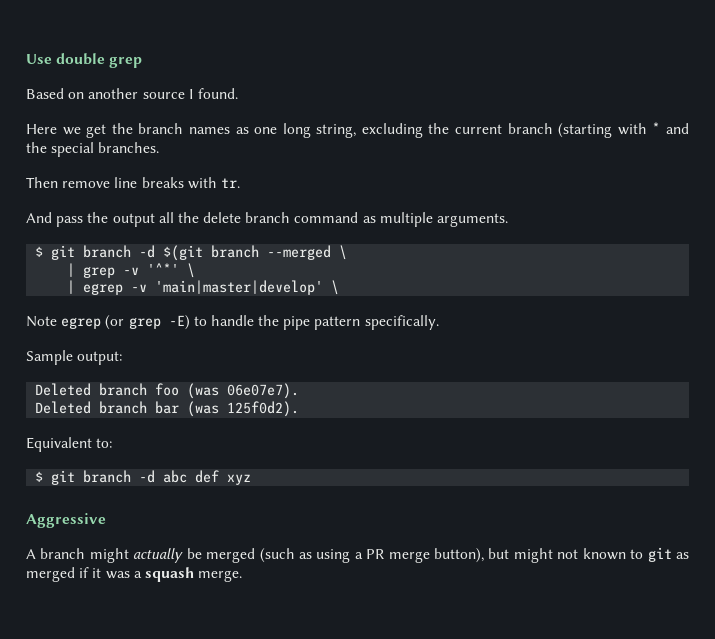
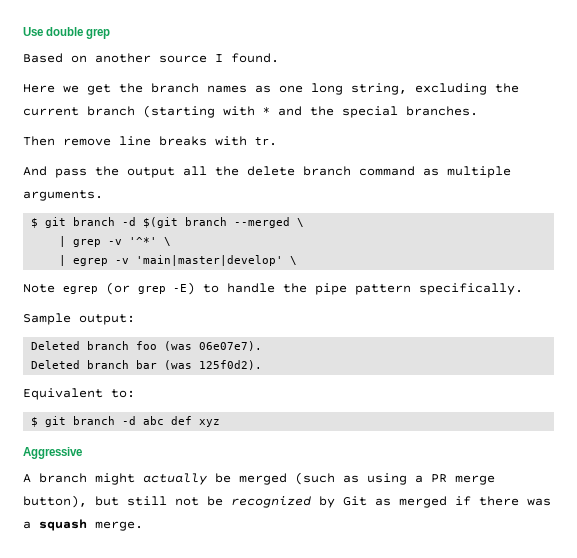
- A branch might actually be merged (such as using a PR merge button), but might not known to git as merged if it was a squash merge.
+ A branch might actually be merged (such as using a PR merge button), but still not be recognized by Git as merged if there was a squash merge.

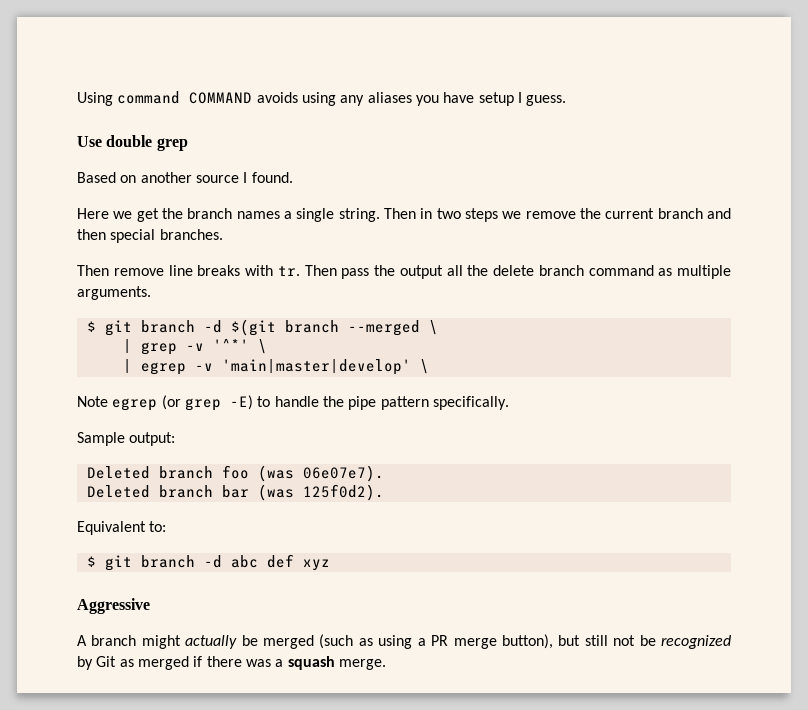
+ Using command COMMAND avoids using any aliases you have setup I guess.
- Here we get the branch names as one long string, excluding the current branch (starting with * and the special branches.
+ Here we get the branch names a single string. Then in two steps we remove the current branch and then special branches.
- Then remove line breaks with tr.
- And pass the output all the delete branch command as multiple arguments.
+ Then remove line breaks with tr. Then pass the output all the delete branch command as multiple arguments.

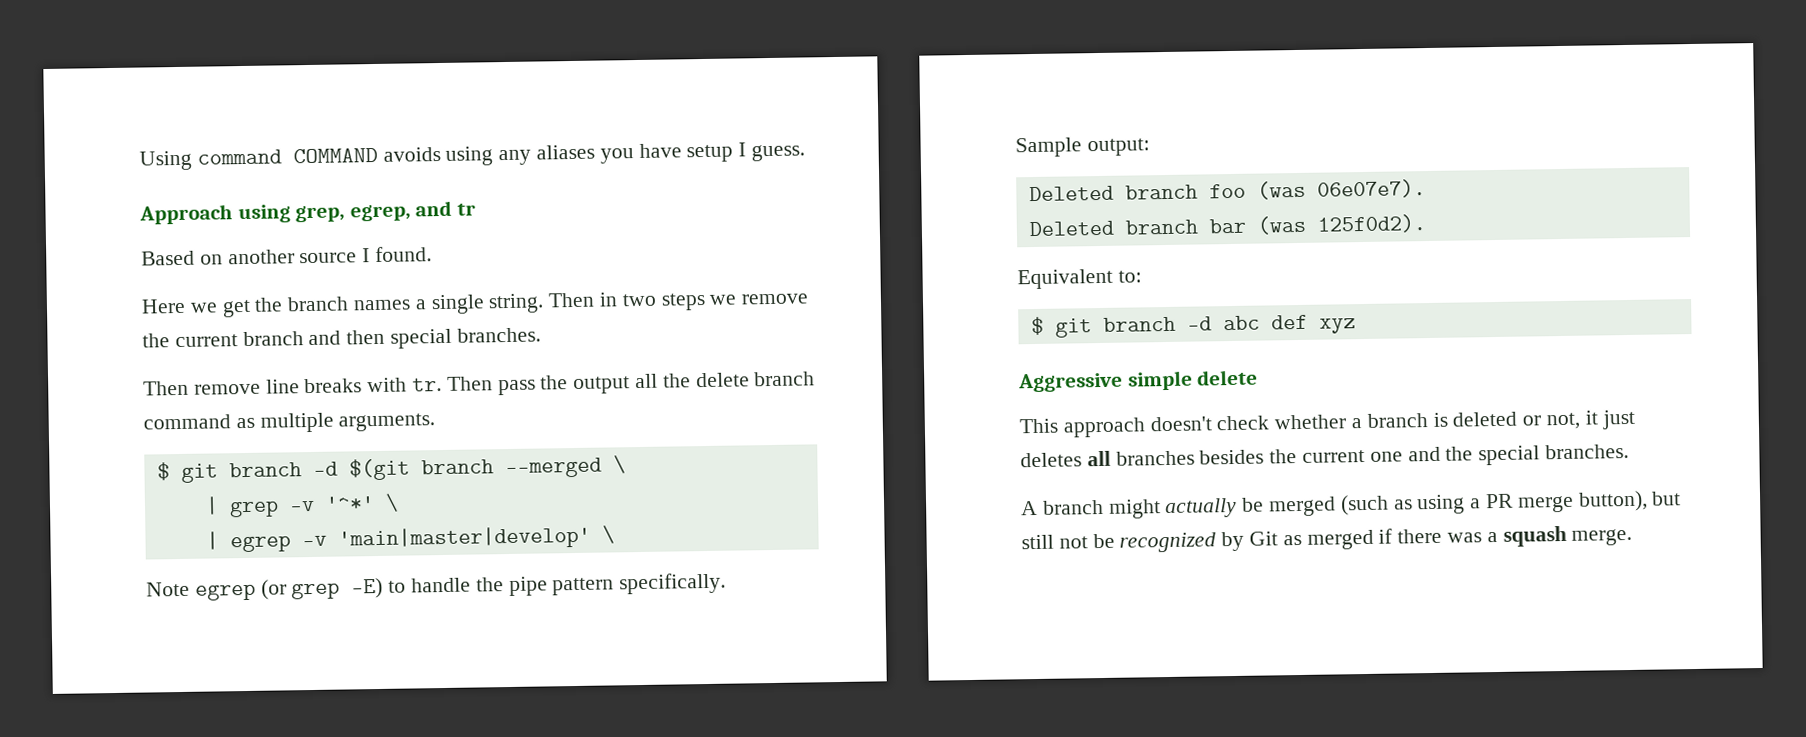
- Use double grep
+ Approach using grep, egrep, and tr
- Aggressive
+ Aggressive simple delete
+ This approach doesn't check whether a branch is deleted or not, it just deletes all branches besides the current one and the special branches.

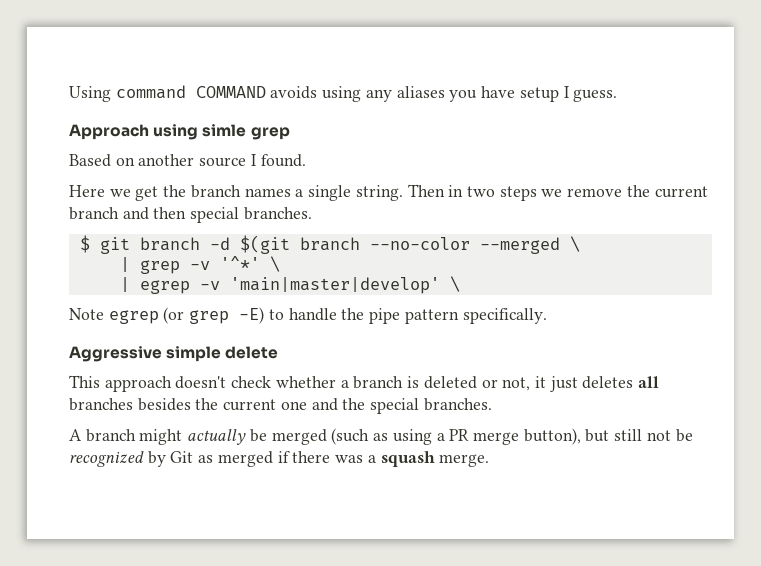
- Approach using grep, egrep, and tr
+ Approach using simle grep
- Then remove line breaks with tr. Then pass the output all the delete branch command as multiple arguments.
- $ git branch -d $(git branch --merged \
+ $ git branch -d $(git branch --no-color --merged \
- Sample output:
- Deleted branch foo (was 06e07e7).
- Deleted branch bar (was 125f0d2).
- Equivalent to:
- $ git branch -d abc def xyz

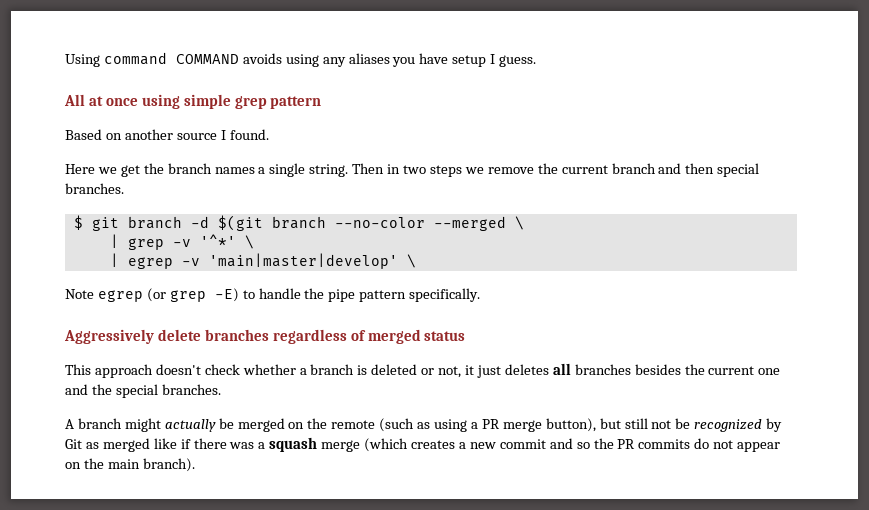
- Approach using simle grep
+ All at once using simple grep pattern
- Aggressive simple delete
+ Aggressively delete branches regardless of merged status
- A branch might actually be merged (such as using a PR merge button), but still not be recognized by Git as merged if there was a squash merge.
+ A branch might actually be merged on the remote (such as using a PR merge button), but still not be recognized by Git as merged like if there was a squash merge (which creates a new commit and so the PR commits do not appear on the main branch).

